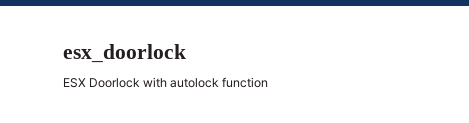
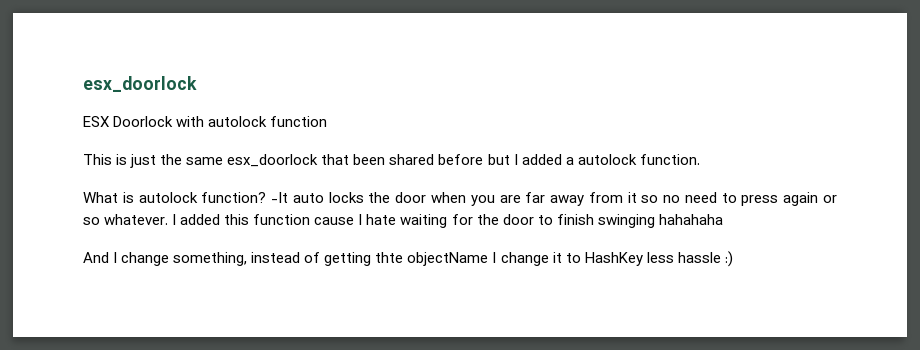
+ This is just the same esx_doorlock that been shared before but I added a autolock function.
+ What is autolock function? -It auto locks the door when you are far away from it so no need to press again or so whatever. I added this function cause I hate waiting for the door to finish swinging hahahaha
+ And I change something, instead of getting thte objectName I change it to HashKey less hassle :)

